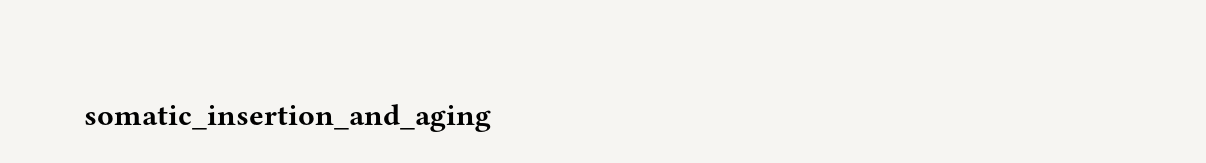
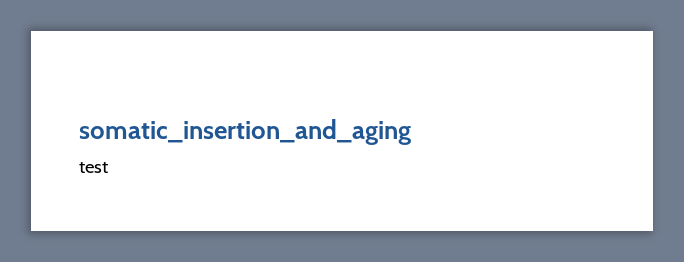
+ test

